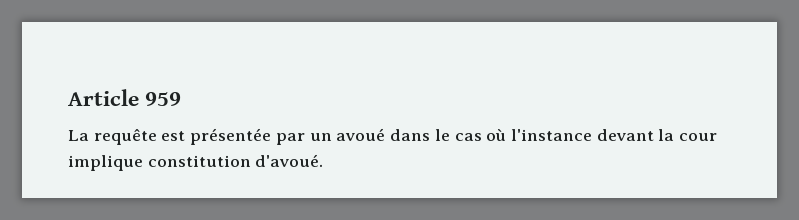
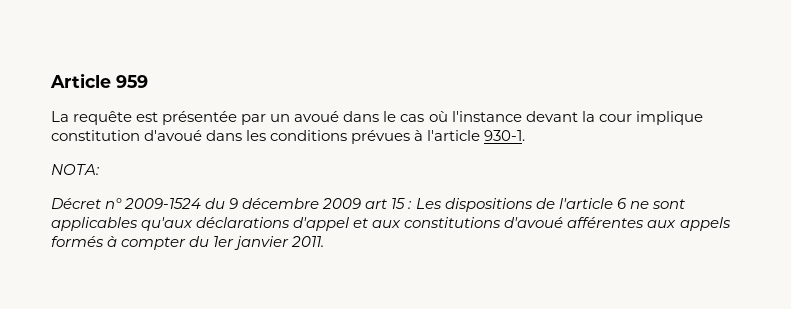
- La requête est présentée par un avoué dans le cas où l'instance devant la cour implique constitution d'avoué.
+ La requête est présentée par un avoué dans le cas où l'instance devant la cour implique constitution d'avoué dans les conditions prévues à l'article 930-1.
+ NOTA:
+ Décret n° 2009-1524 du 9 décembre 2009 art 15 : Les dispositions de l'article 6 ne sont applicables qu'aux déclarations d'appel et aux constitutions d'avoué afférentes aux appels formés à compter du 1er janvier 2011.

